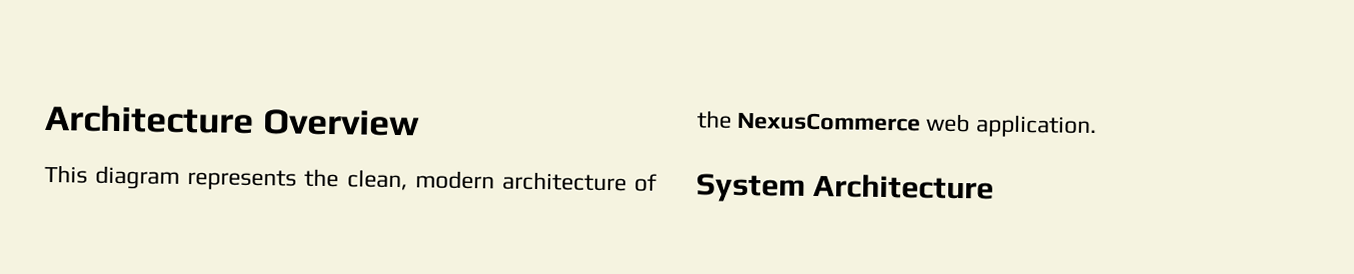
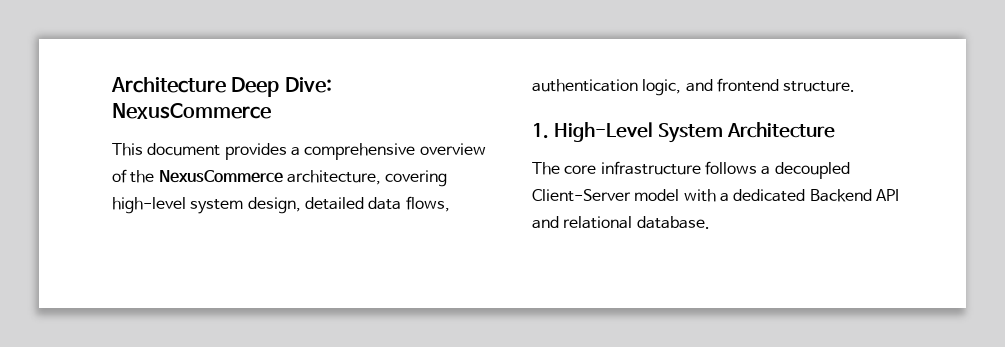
- Architecture Overview
- This diagram represents the clean, modern architecture of the NexusCommerce web application.
- System Architecture
+ Architecture Deep Dive: NexusCommerce
+ This document provides a comprehensive overview of the NexusCommerce architecture, covering high-level system design, detailed data flows, authentication logic, and frontend structure.
+ 1. High-Level System Architecture
+ The core infrastructure follows a decoupled Client-Server model with a dedicated Backend API and relational database.

